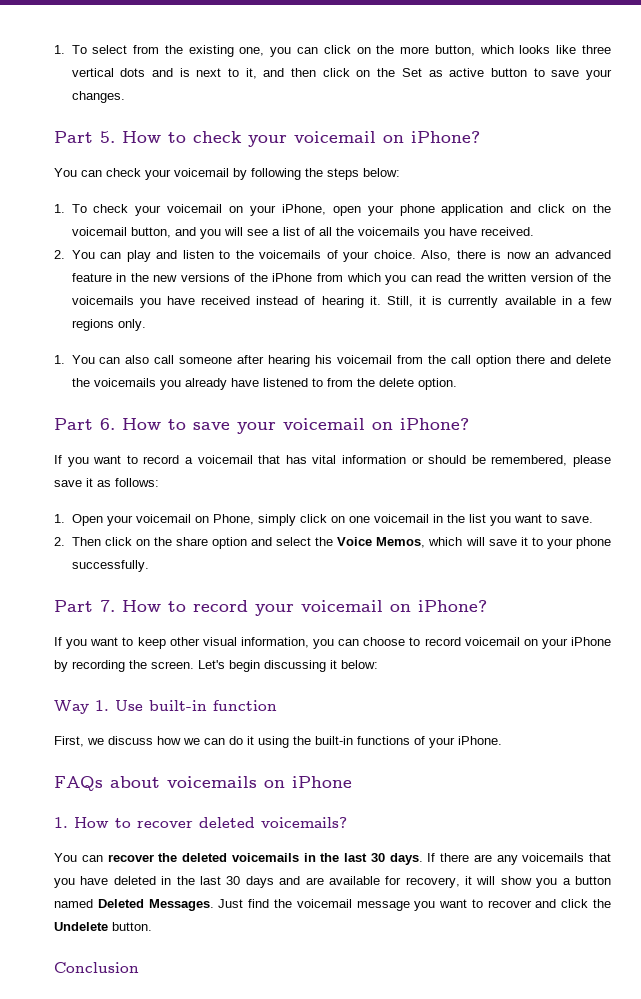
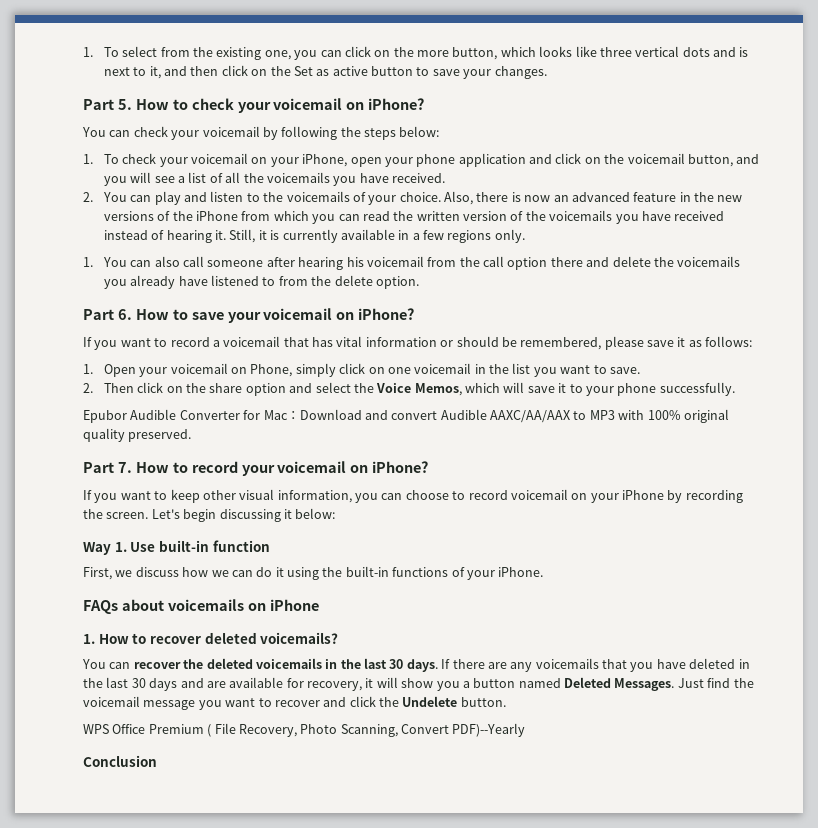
+ Epubor Audible Converter for Mac：Download and convert Audible AAXC/AA/AAX to MP3 with 100% original quality preserved.
+ WPS Office Premium ( File Recovery, Photo Scanning, Convert PDF)--Yearly

